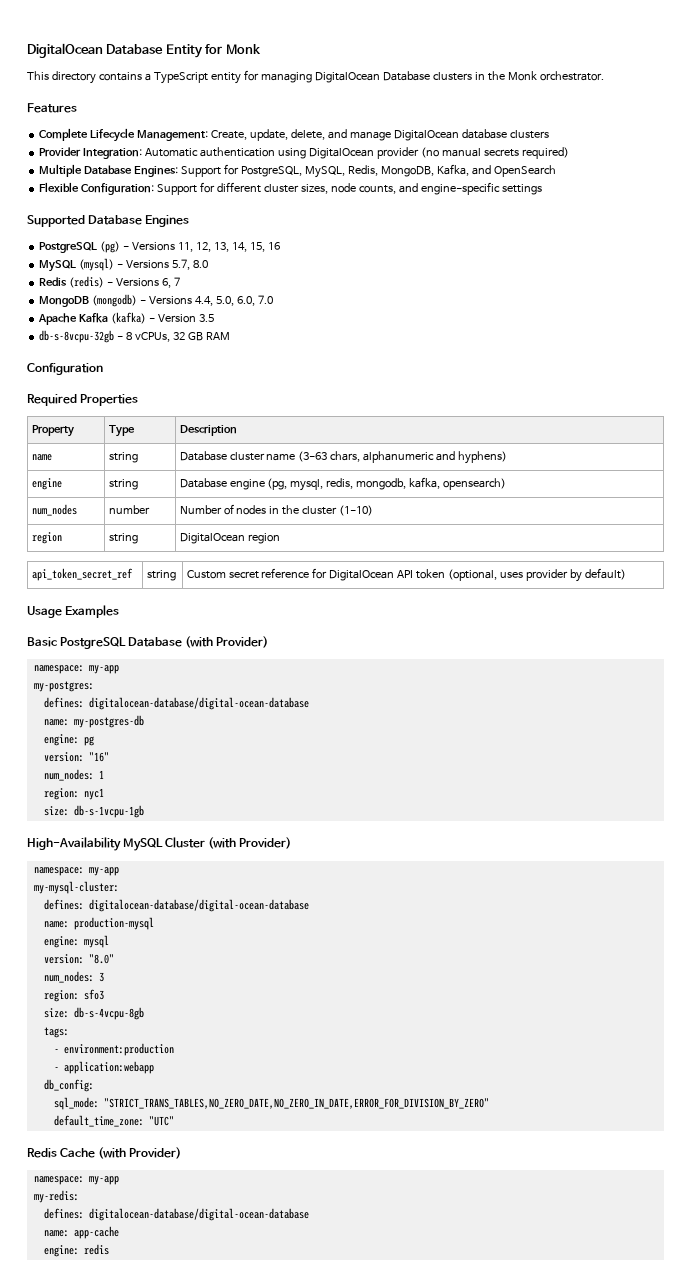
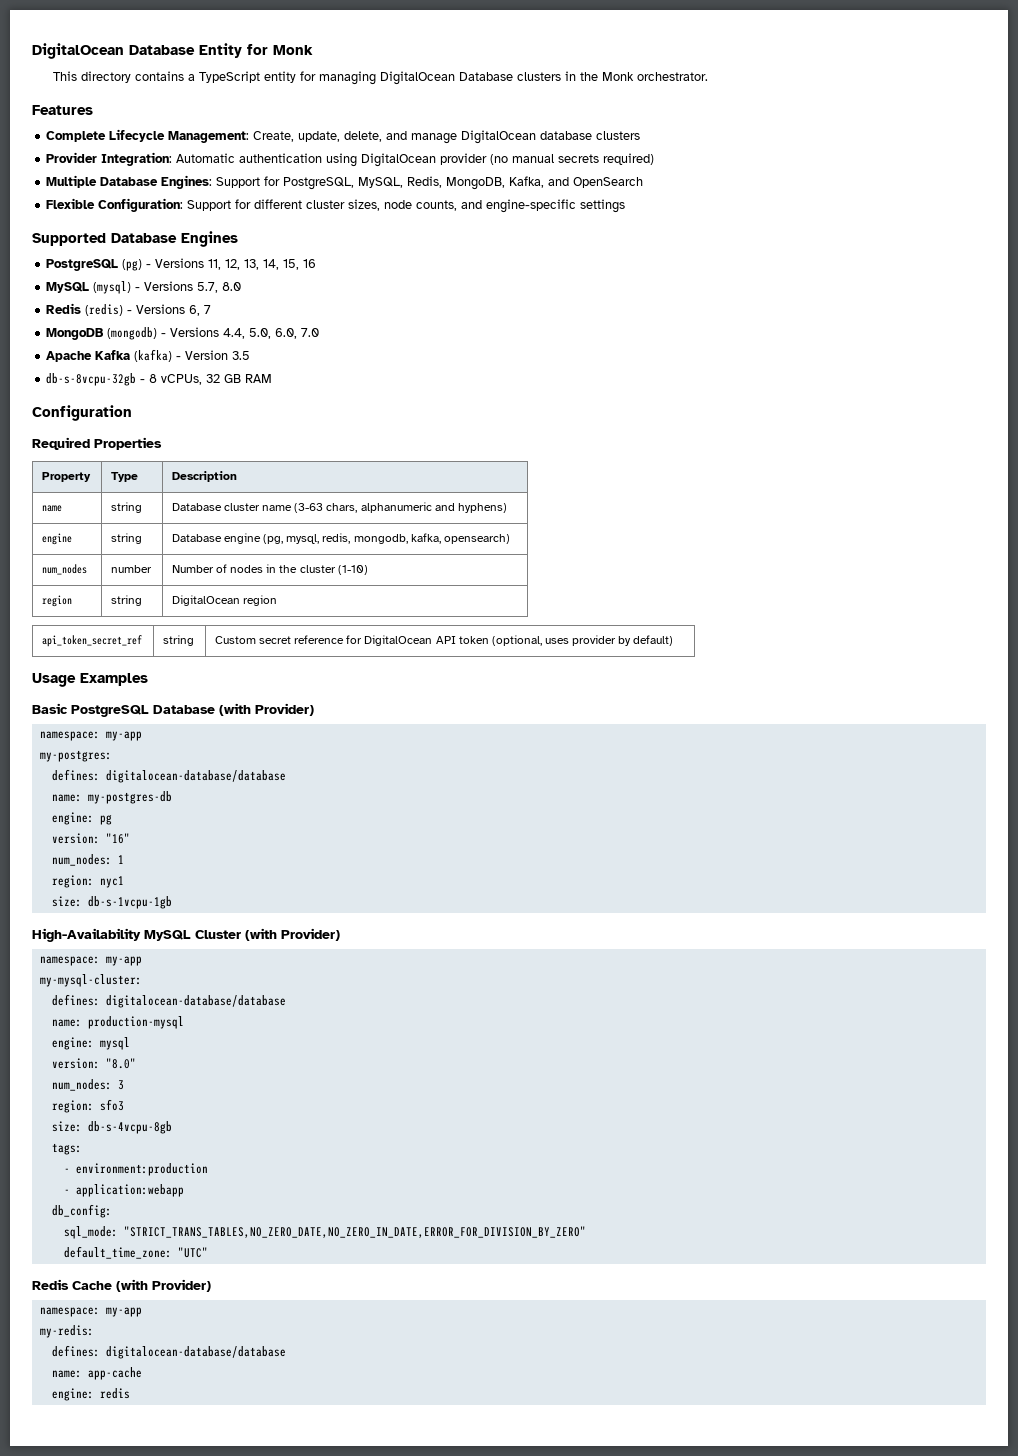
  my-postgres:
- defines: digitalocean-database/digital-ocean-database
+ defines: digitalocean-database/database
  my-mysql-cluster:
- defines: digitalocean-database/digital-ocean-database
+ defines: digitalocean-database/database
  my-redis:
- defines: digitalocean-database/digital-ocean-database
+ defines: digitalocean-database/database

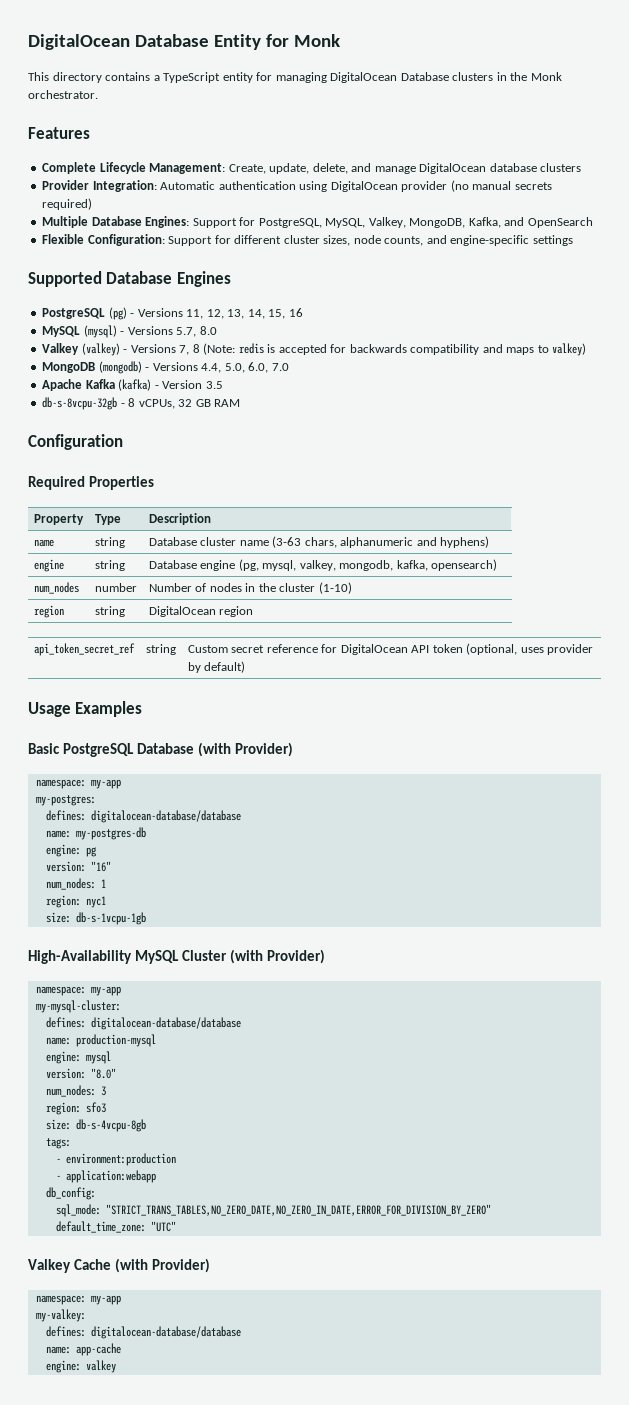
- Multiple Database Engines: Support for PostgreSQL, MySQL, Redis, MongoDB, Kafka, and OpenSearch
+ Multiple Database Engines: Support for PostgreSQL, MySQL, Valkey, MongoDB, Kafka, and OpenSearch
- Redis (redis) - Versions 6, 7
+ Valkey (valkey) - Versions 7, 8 (Note: redis is accepted for backwards compatibility and maps to valkey)
- engine | string | Database engine (pg, mysql, redis, mongodb, kafka, opensearch)
+ engine | string | Database engine (pg, mysql, valkey, mongodb, kafka, opensearch)
- Redis Cache (with Provider)
+ Valkey Cache (with Provider)
- my-redis:
+ my-valkey:
- engine: redis
+ engine: valkey

